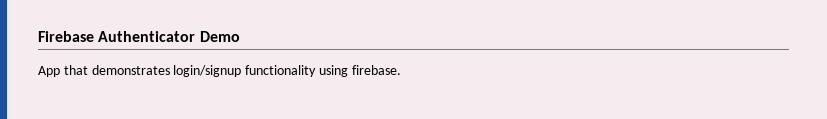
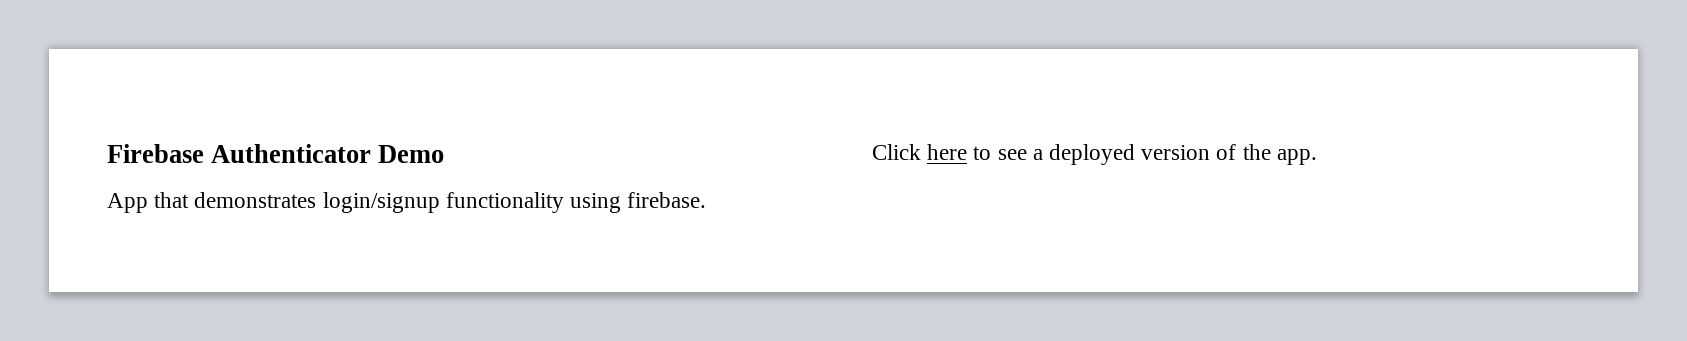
+ Click here to see a deployed version of the app.

